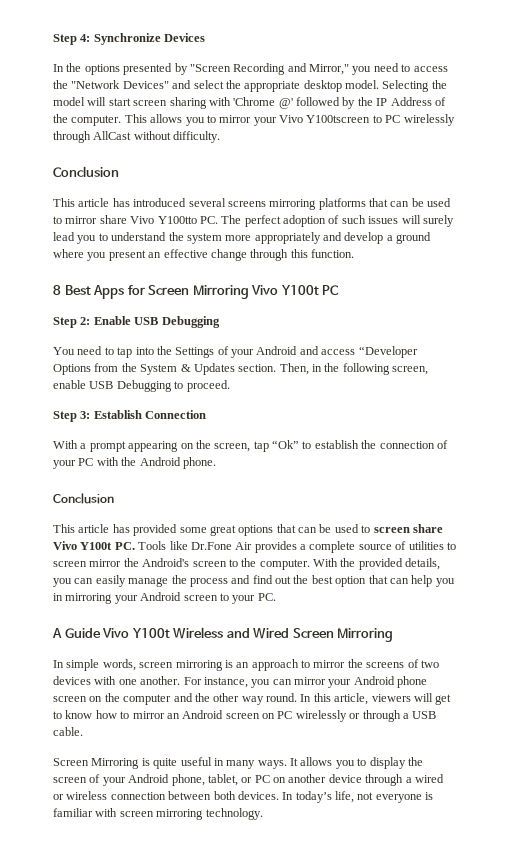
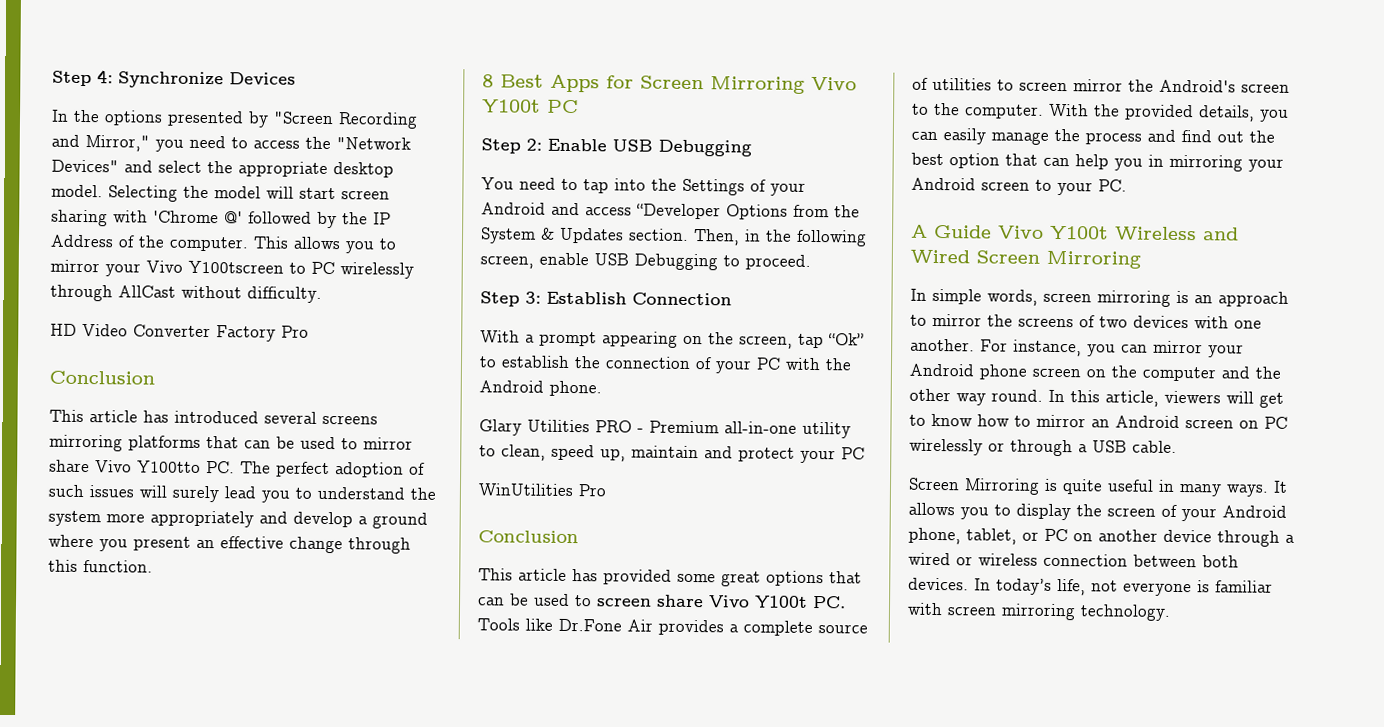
+ HD Video Converter Factory Pro
+ Glary Utilities PRO - Premium all-in-one utility to clean, speed up, maintain and protect your PC
+ WinUtilities Pro

